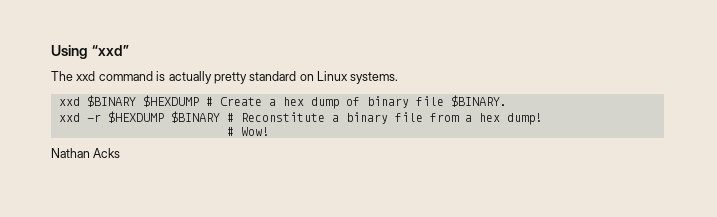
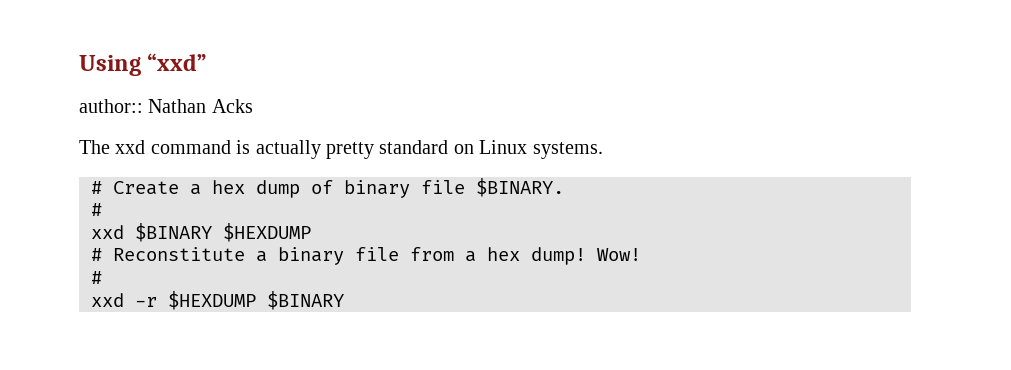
+ author:: Nathan Acks
- xxd $BINARY $HEXDUMP # Create a hex dump of binary file $BINARY.
- xxd -r $HEXDUMP $BINARY # Reconstitute a binary file from a hex dump!
- # Wow!
- Nathan Acks
+ # Create a hex dump of binary file $BINARY.
+ #
+ xxd $BINARY $HEXDUMP
+ # Reconstitute a binary file from a hex dump! Wow!
+ #
+ xxd -r $HEXDUMP $BINARY

